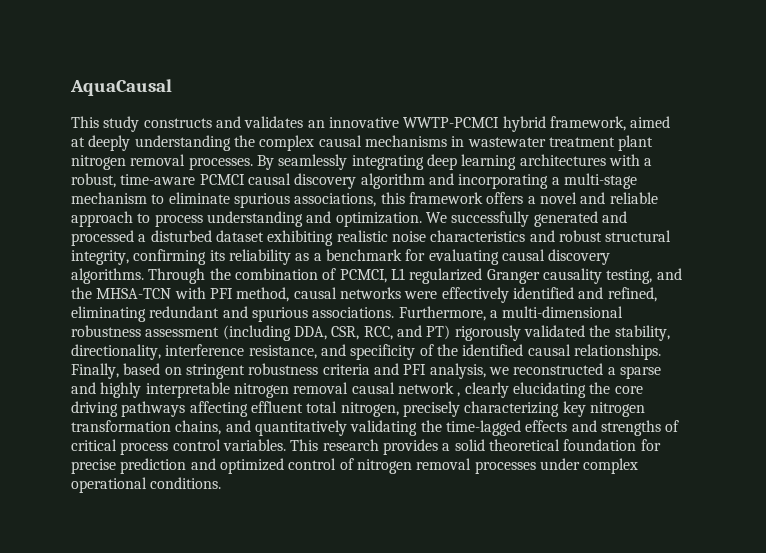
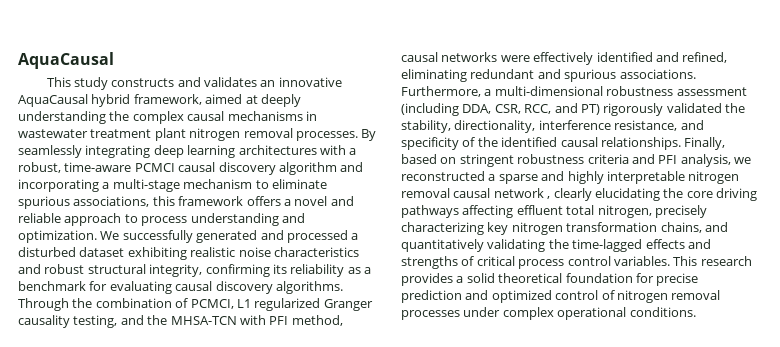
- This study constructs and validates an innovative WWTP-PCMCI hybrid framework, aimed at deeply understanding the complex causal mechanisms in wastewater treatment plant nitrogen removal processes.
+ This study constructs and validates an innovative AquaCausal hybrid framework, aimed at deeply understanding the complex causal mechanisms in wastewater treatment plant nitrogen removal processes.

